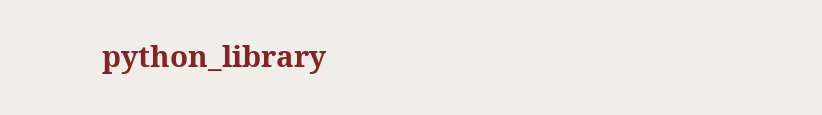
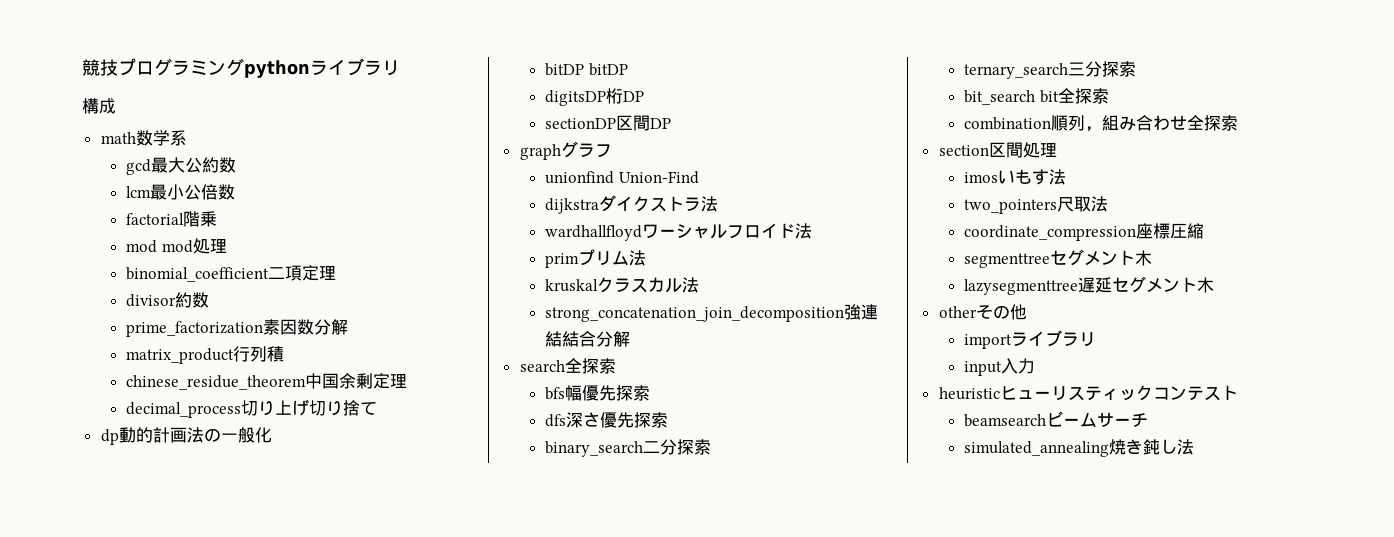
- python_library
+ 競技プログラミングpythonライブラリ
+ 構成
+ math数学系
+ gcd最大公約数
+ lcm最小公倍数
+ factorial階乗
+ mod mod処理
+ binomial_coefficient二項定理
+ divisor約数
+ prime_factorization素因数分解
+ matrix_product行列積
+ chinese_residue_theorem中国余剰定理
+ decimal_process切り上げ切り捨て
+ dp動的計画法の一般化
+ bitDP bitDP
+ digitsDP桁DP
+ sectionDP区間DP
+ graphグラフ
+ unionfind Union-Find
+ dijkstraダイクストラ法
+ wardhallfloydワーシャルフロイド法
+ primプリム法
+ kruskalクラスカル法
+ strong_concatenation_join_decomposition強連結結合分解
+ search全探索
+ bfs幅優先探索
+ dfs深さ優先探索
+ binary_search二分探索
+ ternary_search三分探索
+ bit_search bit全探索
+ combination順列，組み合わせ全探索
+ section区間処理
+ imosいもす法
+ two_pointers尺取法
+ coordinate_compression座標圧縮
+ segmenttreeセグメント木
+ lazysegmenttree遅延セグメント木
+ otherその他
+ importライブラリ
+ input入力
+ heuristicヒューリスティックコンテスト
+ beamsearchビームサーチ
+ simulated_annealing焼き鈍し法

